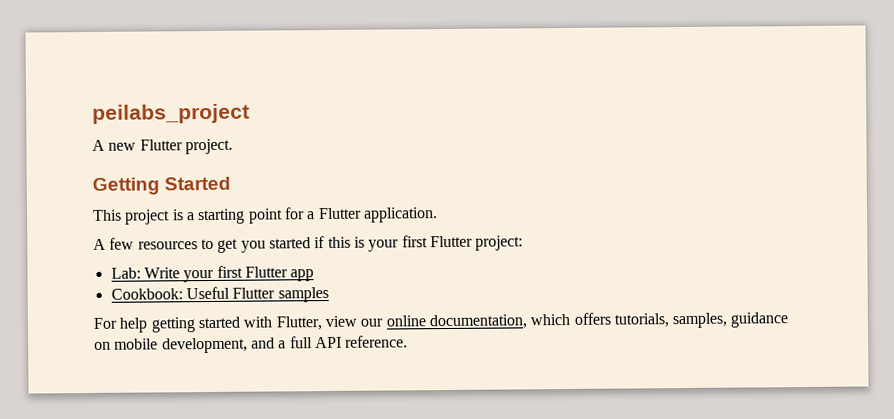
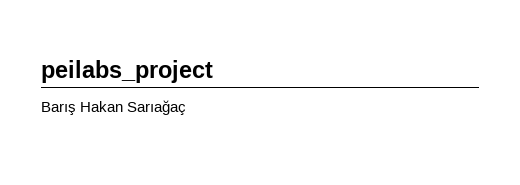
- A new Flutter project.
- Getting Started
- This project is a starting point for a Flutter application.
- A few resources to get you started if this is your first Flutter project:
- Lab: Write your first Flutter app
- Cookbook: Useful Flutter samples
- For help getting started with Flutter, view our online documentation, which offers tutorials, samples, guidance on mobile development, and a full API reference.
+ Barış Hakan Sarıağaç

